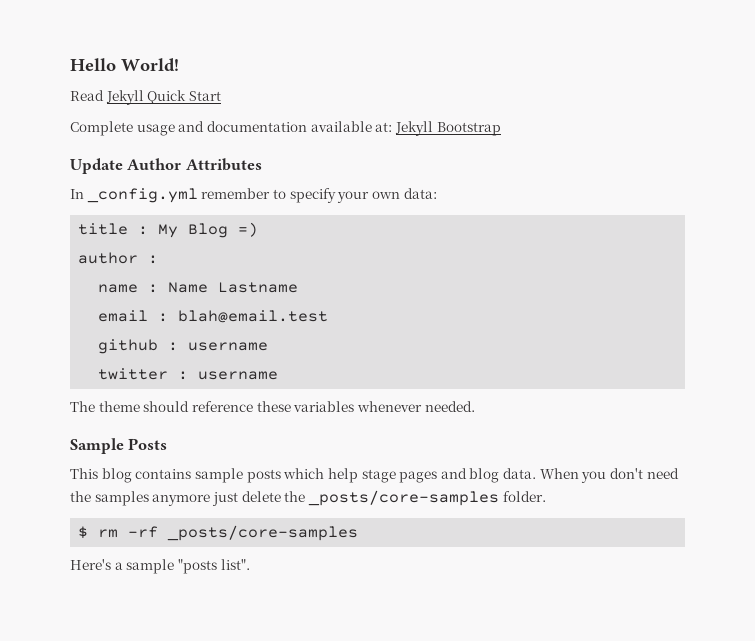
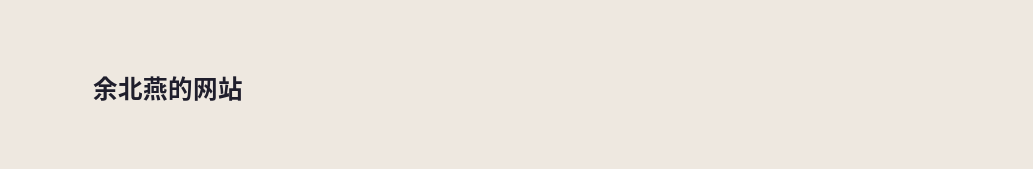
- Hello World!
- Read Jekyll Quick Start
- Complete usage and documentation available at: Jekyll Bootstrap
- Update Author Attributes
- In _config.yml remember to specify your own data:
- title : My Blog =)
- author :
- name : Name Lastname
- email : blah@email.test
- github : username
- twitter : username
- The theme should reference these variables whenever needed.
- Sample Posts
- This blog contains sample posts which help stage pages and blog data. When you don't need the samples anymore just delete the _posts/core-samples folder.
- $ rm -rf _posts/core-samples
- Here's a sample "posts list".
+ 余北燕的网站

